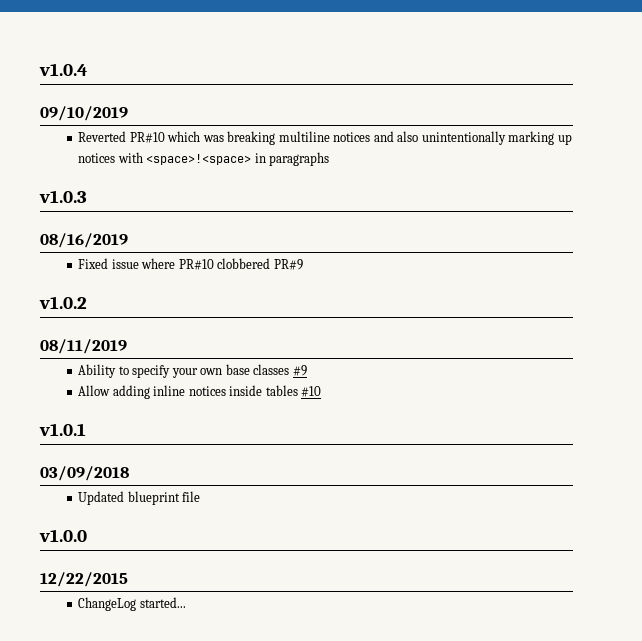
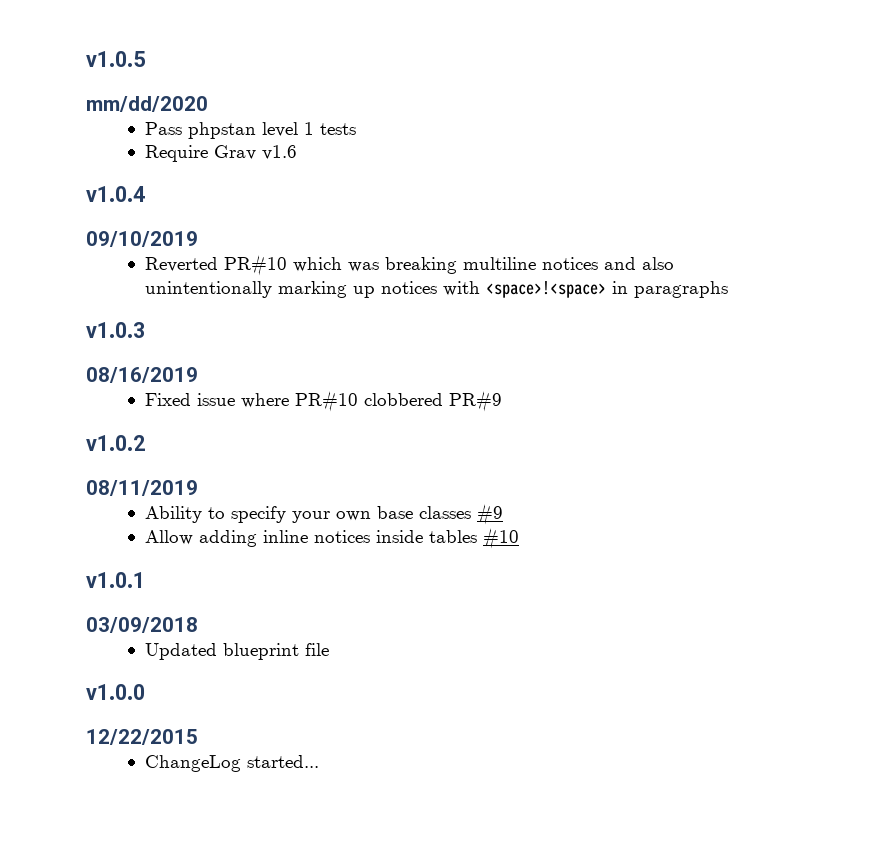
+ v1.0.5
+ mm/dd/2020
+ Pass phpstan level 1 tests
+ Require Grav v1.6

